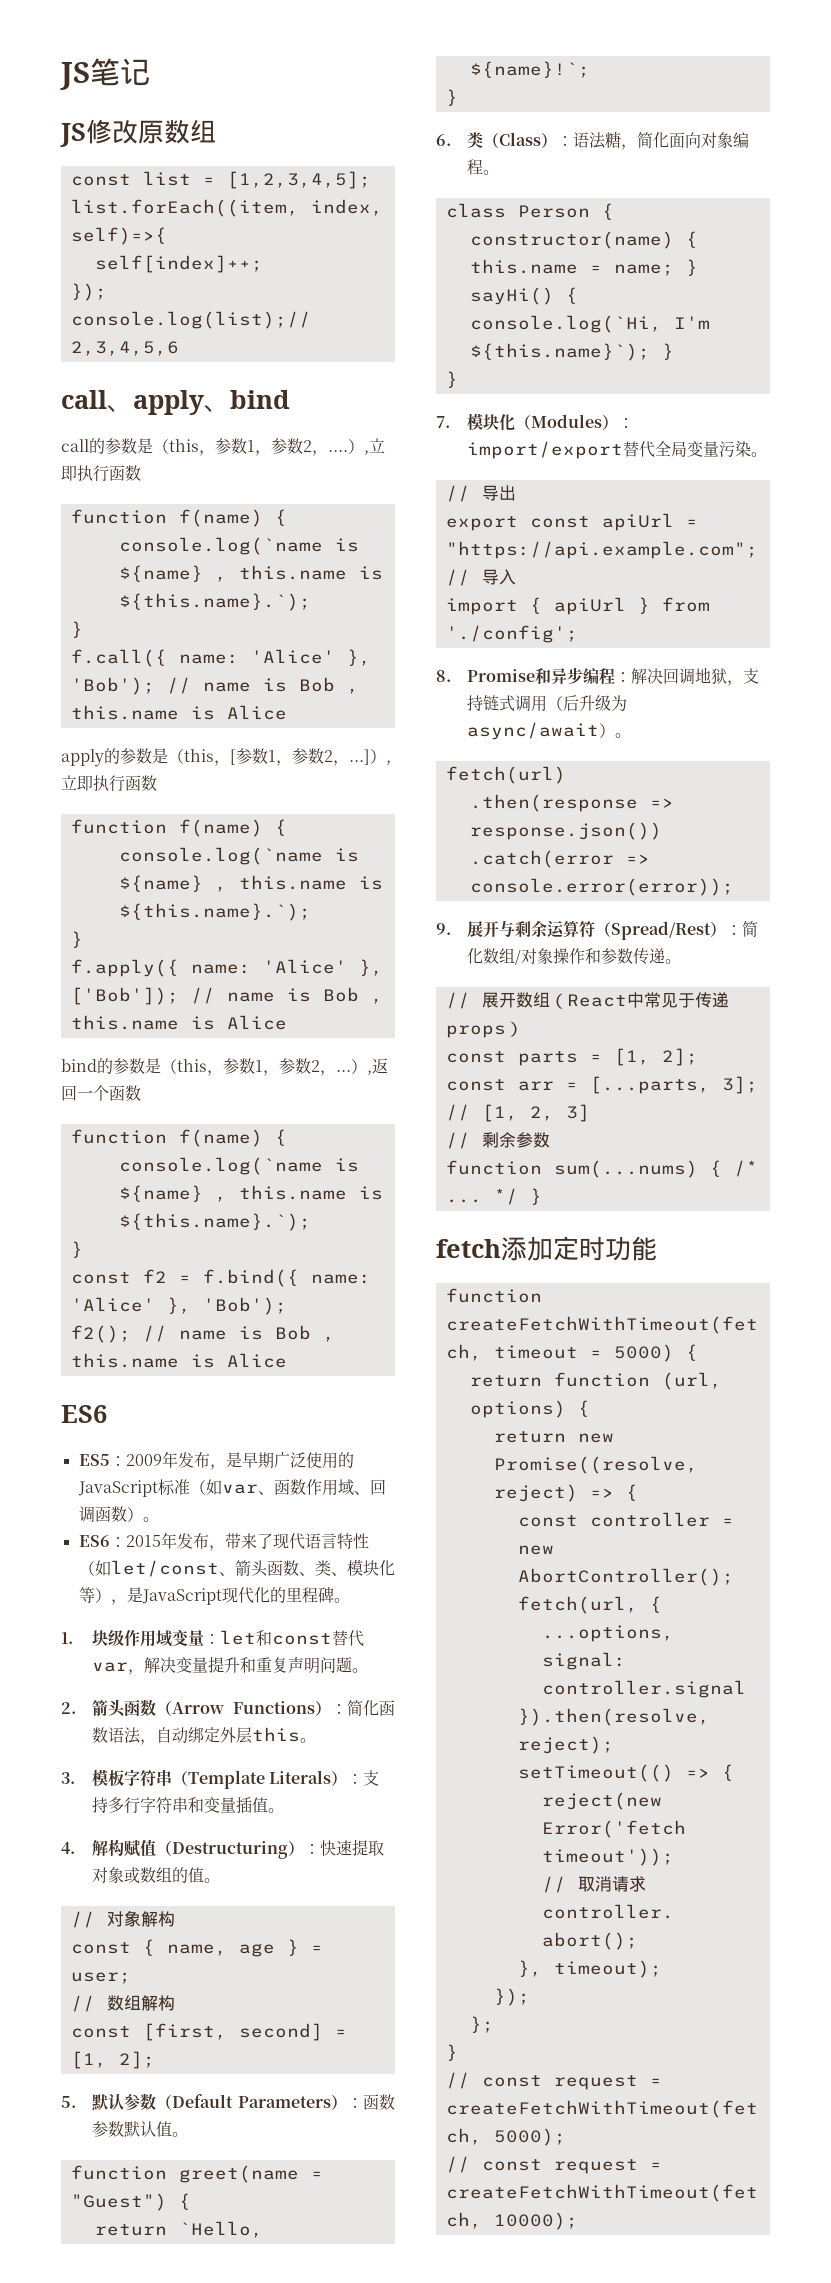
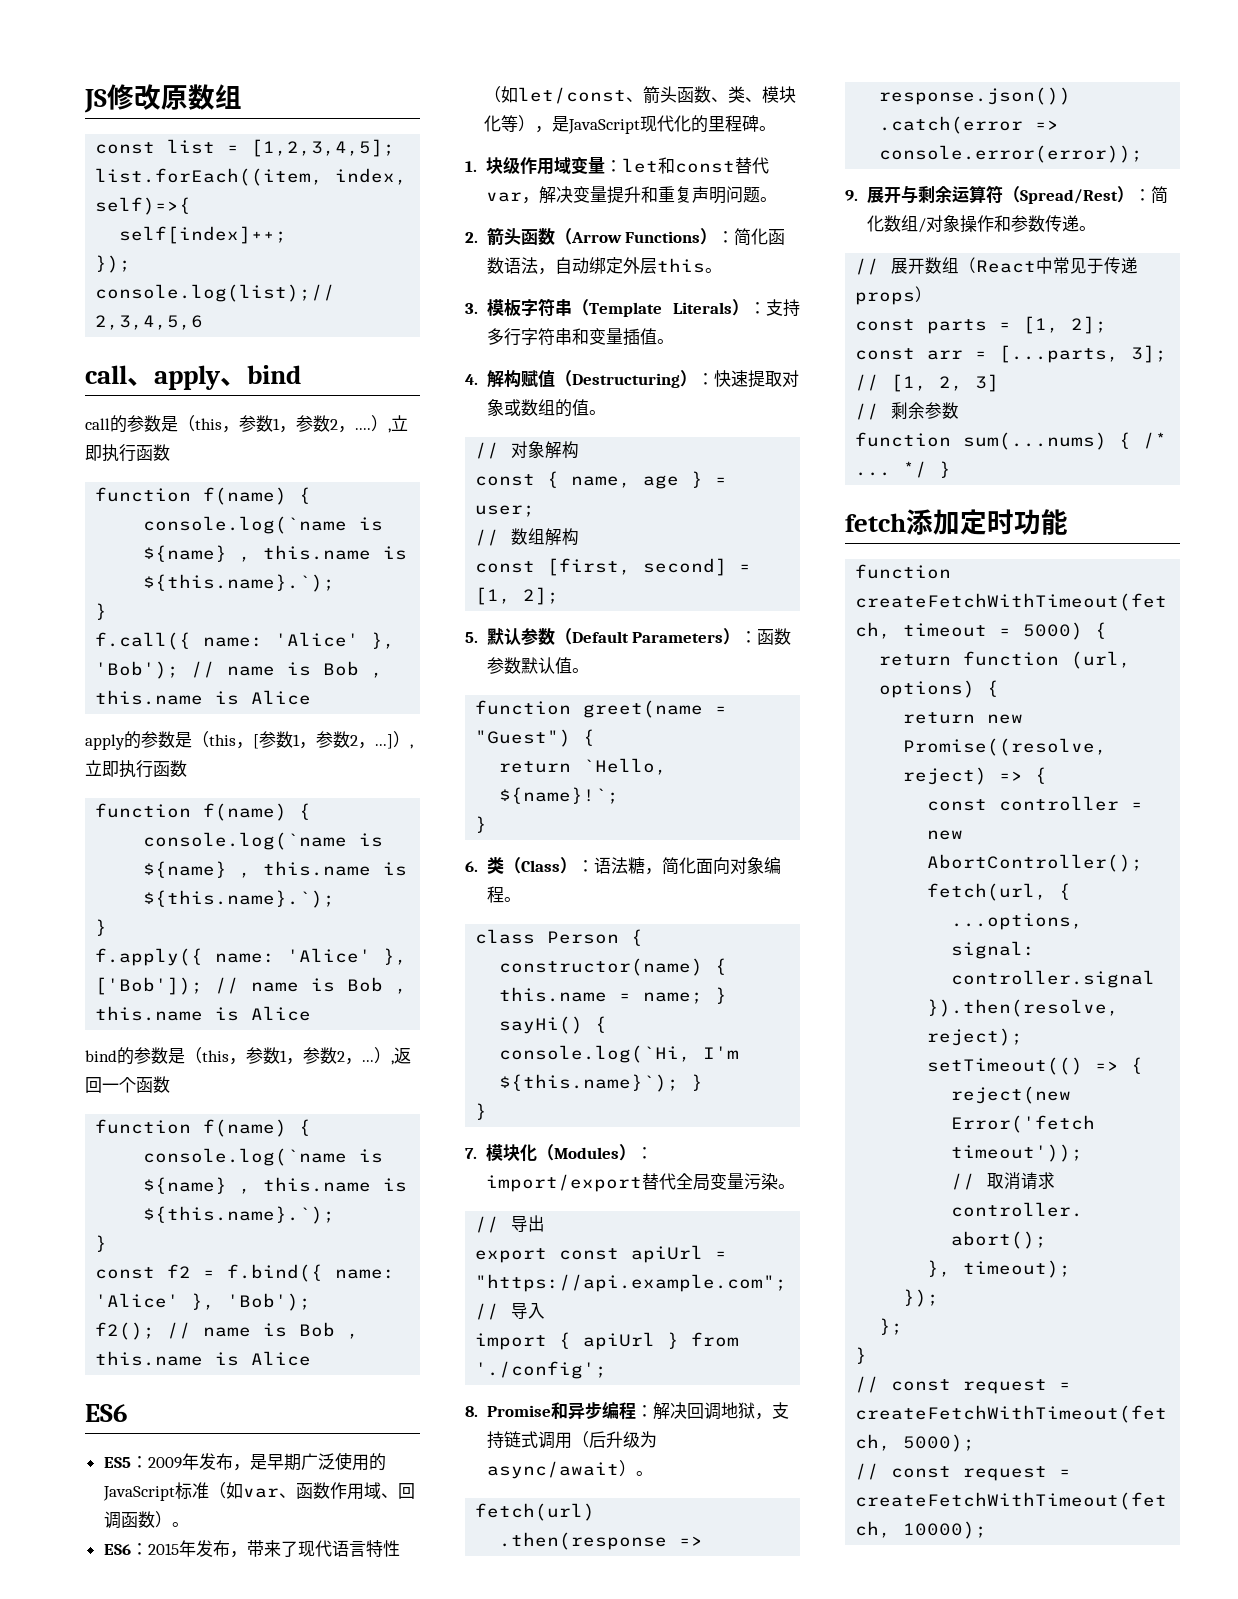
- JS笔记

